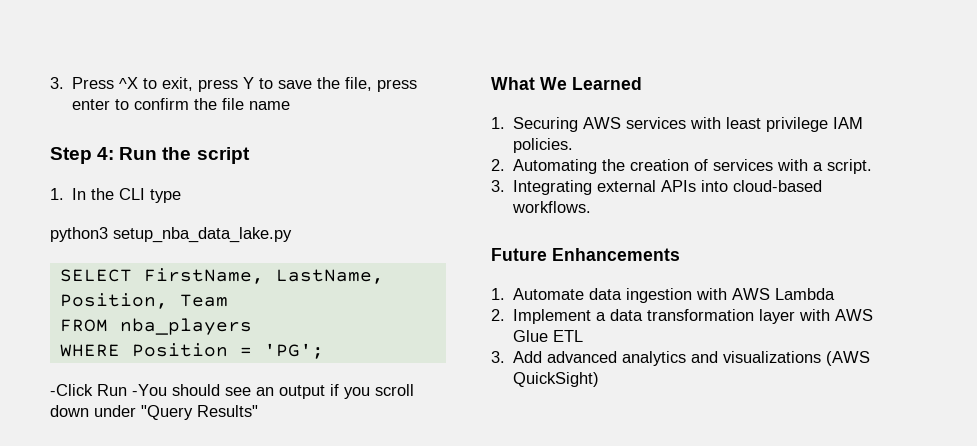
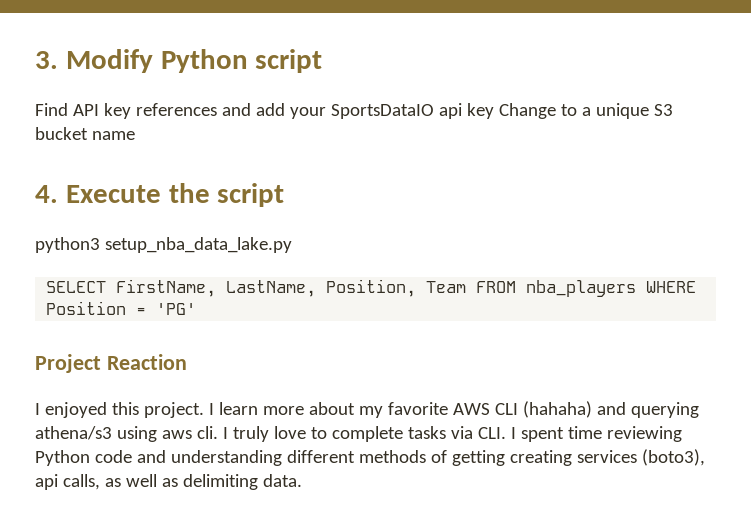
- 3. Press ^X to exit, press Y to save the file, press enter to confirm the file name
- Step 4: Run the script
- 1. In the CLI type
+ 3. Modify Python script
+ Find API key references and add your SportsDataIO api key Change to a unique S3 bucket name
+ 4. Execute the script
- SELECT FirstName, LastName, Position, Team
- FROM nba_players
- WHERE Position = 'PG';
- -Click Run -You should see an output if you scroll down under "Query Results"
- What We Learned
- 1. Securing AWS services with least privilege IAM policies.
- 2. Automating the creation of services with a script.
- 3. Integrating external APIs into cloud-based workflows.
- Future Enhancements
- 1. Automate data ingestion with AWS Lambda
- 2. Implement a data transformation layer with AWS Glue ETL
- 3. Add advanced analytics and visualizations (AWS QuickSight)
+ SELECT FirstName, LastName, Position, Team FROM nba_players WHERE Position = 'PG'
+ Project Reaction
+ I enjoyed this project. I learn more about my favorite AWS CLI (hahaha) and querying athena/s3 using aws cli. I truly love to complete tasks via CLI. I spent time reviewing Python code and understanding different methods of getting creating services (boto3), api calls, as well as delimiting data.

